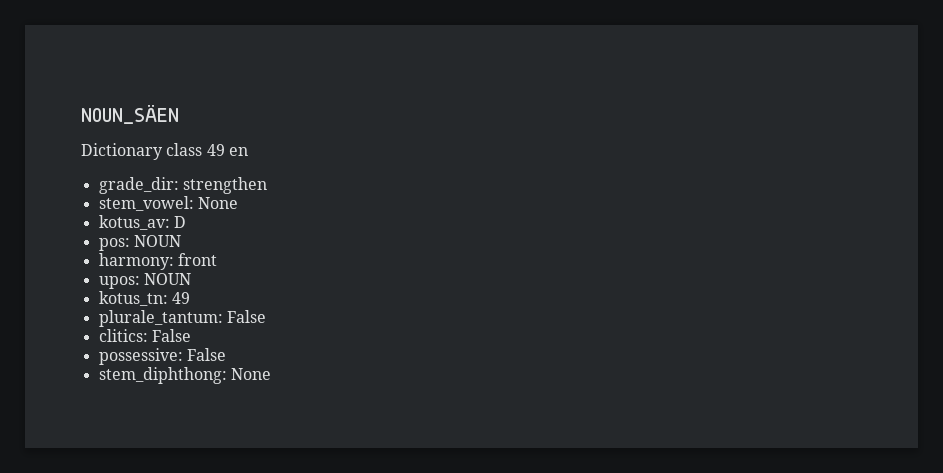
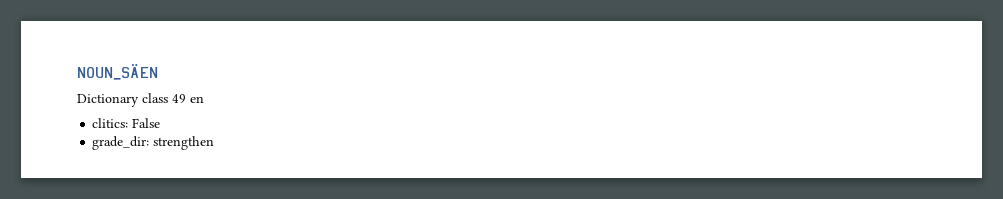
+ clitics: False
  grade_dir: strengthen
- stem_vowel: None
- kotus_av: D
- pos: NOUN
- harmony: front
- upos: NOUN
- kotus_tn: 49
- plurale_tantum: False
- clitics: False
- possessive: False
- stem_diphthong: None

